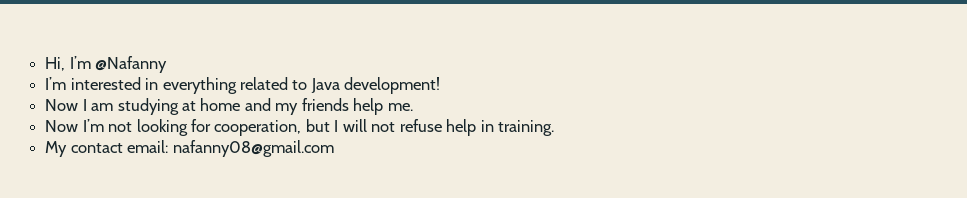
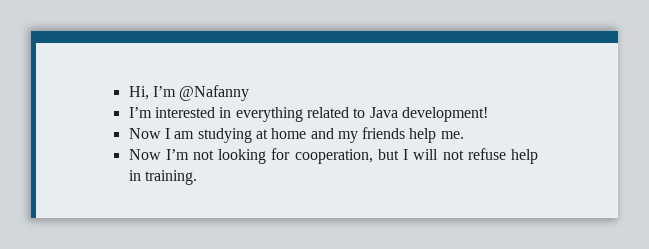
- My contact email: nafanny08@gmail.com

